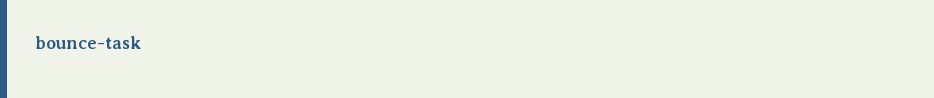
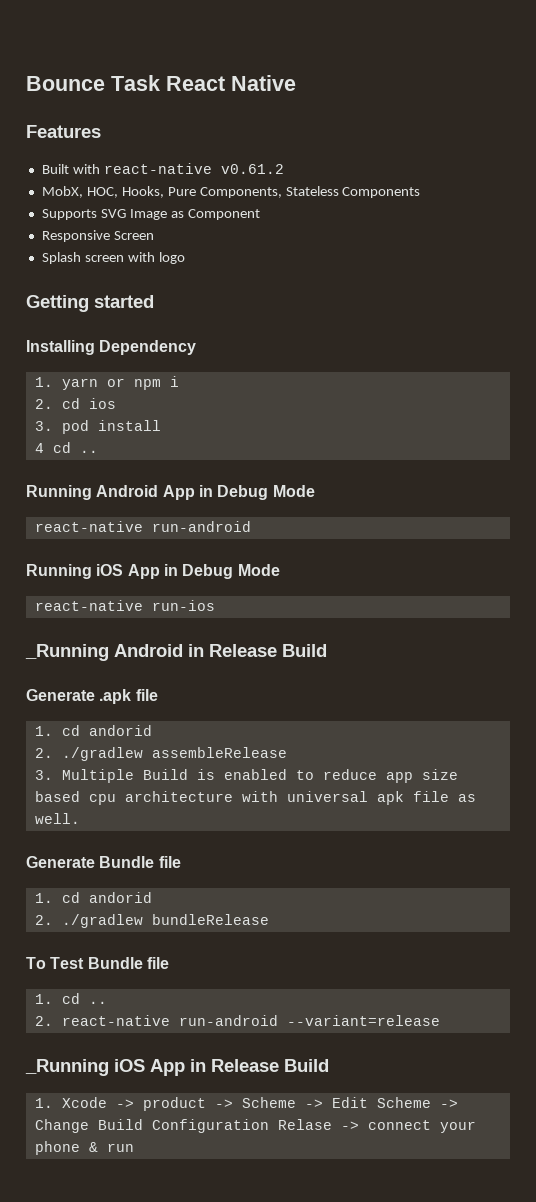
- bounce-task
+ Bounce Task React Native
+ Features
+ Built with react-native v0.61.2
+ MobX, HOC, Hooks, Pure Components, Stateless Components
+ Supports SVG Image as Component
+ Responsive Screen
+ Splash screen with logo
+ Getting started
+ Installing Dependency
+ 1. yarn or npm i
+ 2. cd ios
+ 3. pod install
+ 4 cd ..
+ Running Android App in Debug Mode
+ react-native run-android
+ Running iOS App in Debug Mode
+ react-native run-ios
+ _Running Android in Release Build
+ Generate .apk file
+ 1. cd andorid
+ 2. ./gradlew assembleRelease
+ 3. Multiple Build is enabled to reduce app size based cpu architecture with universal apk file as well.
+ Generate Bundle file
+ 1. cd andorid
+ 2. ./gradlew bundleRelease
+ To Test Bundle file
+ 1. cd ..
+ 2. react-native run-android --variant=release
+ _Running iOS App in Release Build
+ 1. Xcode -> product -> Scheme -> Edit Scheme -> Change Build Configuration Relase -> connect your phone & run

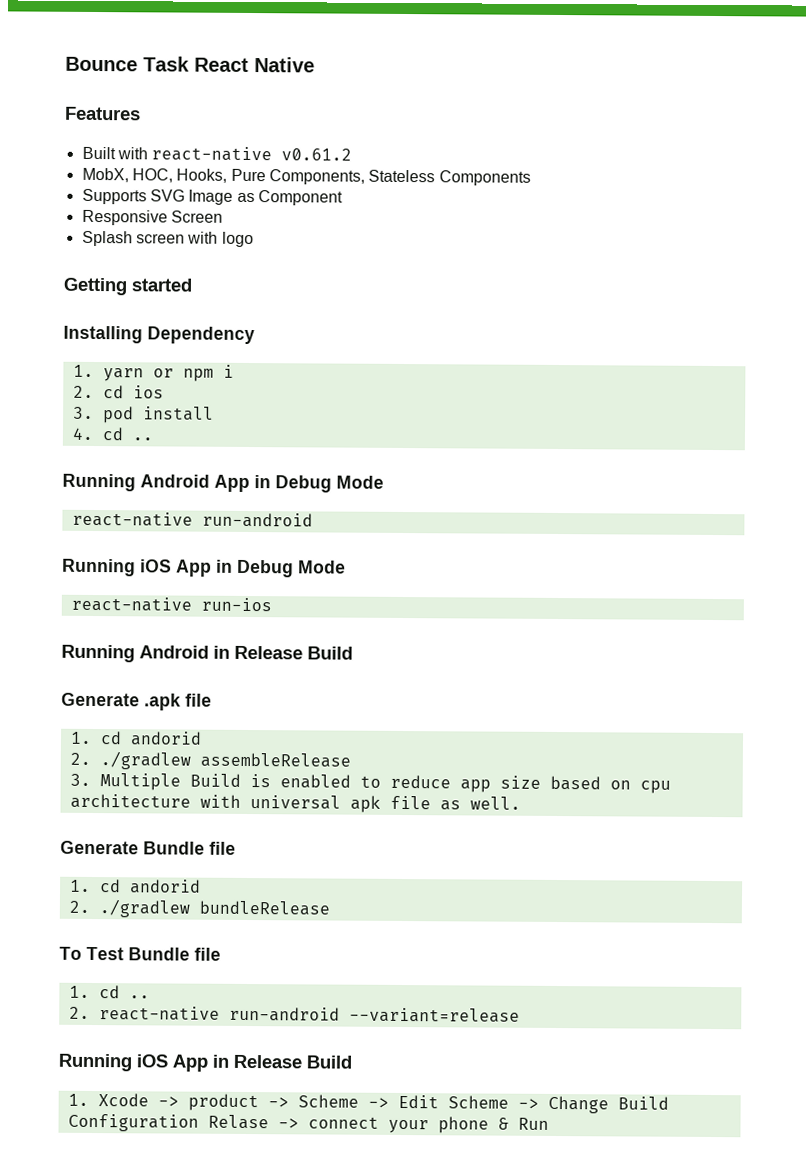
- 4 cd ..
+ 4. cd ..
- _Running Android in Release Build
+ Running Android in Release Build
- 3. Multiple Build is enabled to reduce app size based cpu architecture with universal apk file as well.
+ 3. Multiple Build is enabled to reduce app size based on cpu architecture with universal apk file as well.
- _Running iOS App in Release Build
+ Running iOS App in Release Build
- 1. Xcode -> product -> Scheme -> Edit Scheme -> Change Build Configuration Relase -> connect your phone & run
+ 1. Xcode -> product -> Scheme -> Edit Scheme -> Change Build Configuration Relase -> connect your phone & Run

